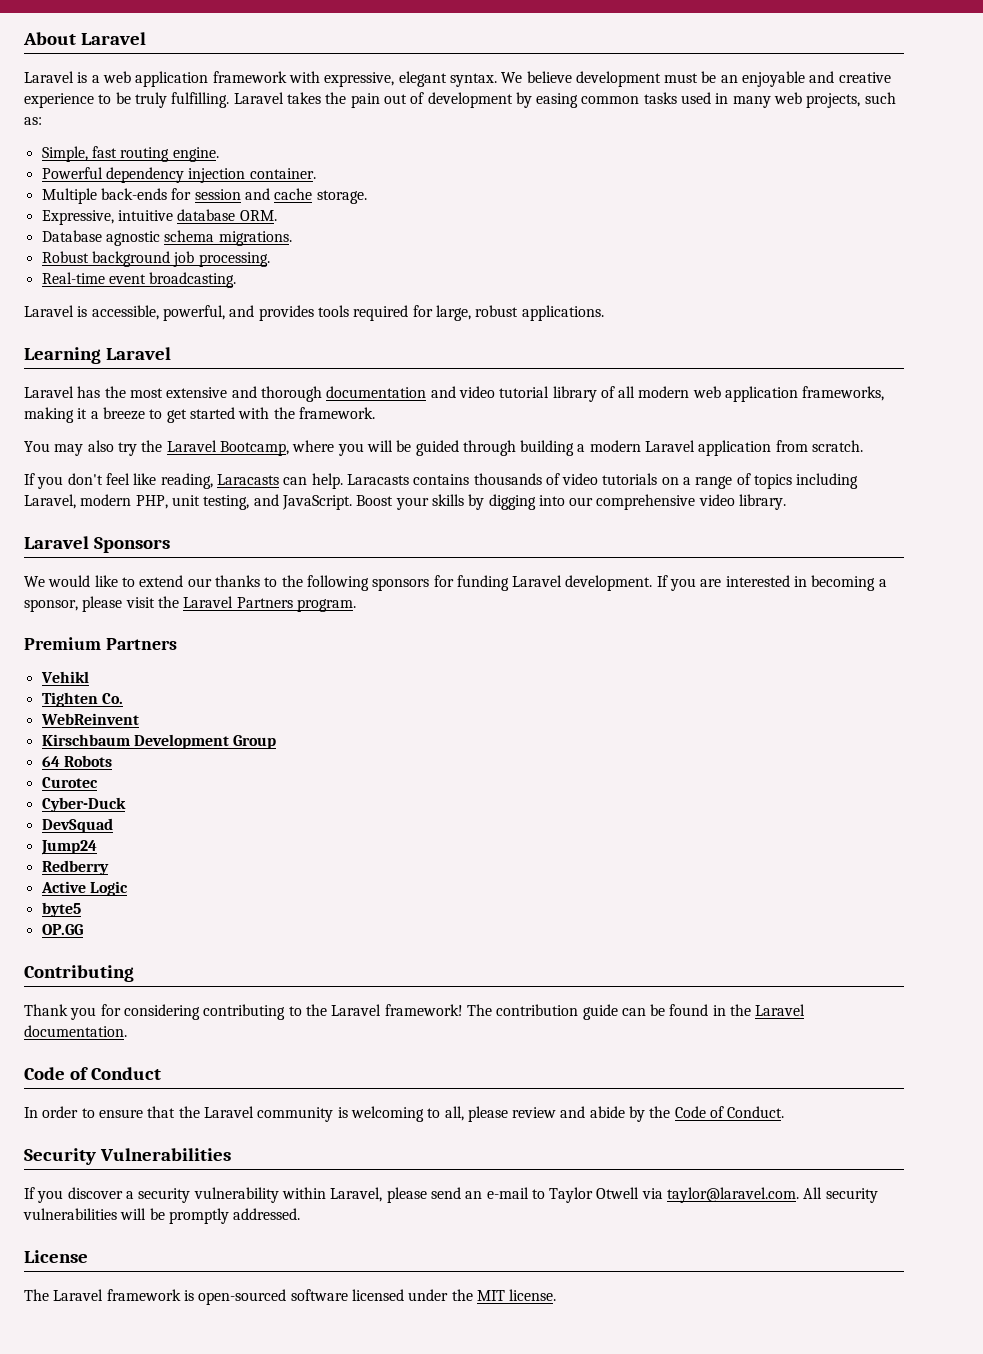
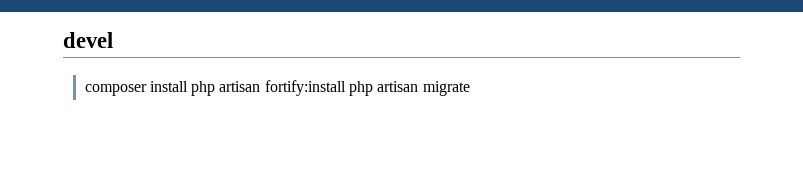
- About Laravel
- Laravel is a web application framework with expressive, elegant syntax. We believe development must be an enjoyable and creative experience to be truly fulfilling. Laravel takes the pain out of development by easing common tasks used in many web projects, such as:
- Simple, fast routing engine.
- Powerful dependency injection container.
- Multiple back-ends for session and cache storage.
- Expressive, intuitive database ORM.
- Database agnostic schema migrations.
- Robust background job processing.
- Real-time event broadcasting.
- Laravel is accessible, powerful, and provides tools required for large, robust applications.
- Learning Laravel
- Laravel has the most extensive and thorough documentation and video tutorial library of all modern web application frameworks, making it a breeze to get started with the framework.
- You may also try the Laravel Bootcamp, where you will be guided through building a modern Laravel application from scratch.
- If you don't feel like reading, Laracasts can help. Laracasts contains thousands of video tutorials on a range of topics including Laravel, modern PHP, unit testing, and JavaScript. Boost your skills by digging into our comprehensive video library.
- Laravel Sponsors
- We would like to extend our thanks to the following sponsors for funding Laravel development. If you are interested in becoming a sponsor, please visit the Laravel Partners program.
- Premium Partners
- Vehikl
- Tighten Co.
- WebReinvent
- Kirschbaum Development Group
- 64 Robots
- Curotec
- Cyber-Duck
- DevSquad
- Jump24
- Redberry
- Active Logic
- byte5
- OP.GG
- Contributing
- Thank you for considering contributing to the Laravel framework! The contribution guide can be found in the Laravel documentation.
- Code of Conduct
- In order to ensure that the Laravel community is welcoming to all, please review and abide by the Code of Conduct.
- Security Vulnerabilities
- If you discover a security vulnerability within Laravel, please send an e-mail to Taylor Otwell via taylor@laravel.com. All security vulnerabilities will be promptly addressed.
- License
- The Laravel framework is open-sourced software licensed under the MIT license.
+ devel
+ composer install php artisan fortify:install php artisan migrate

